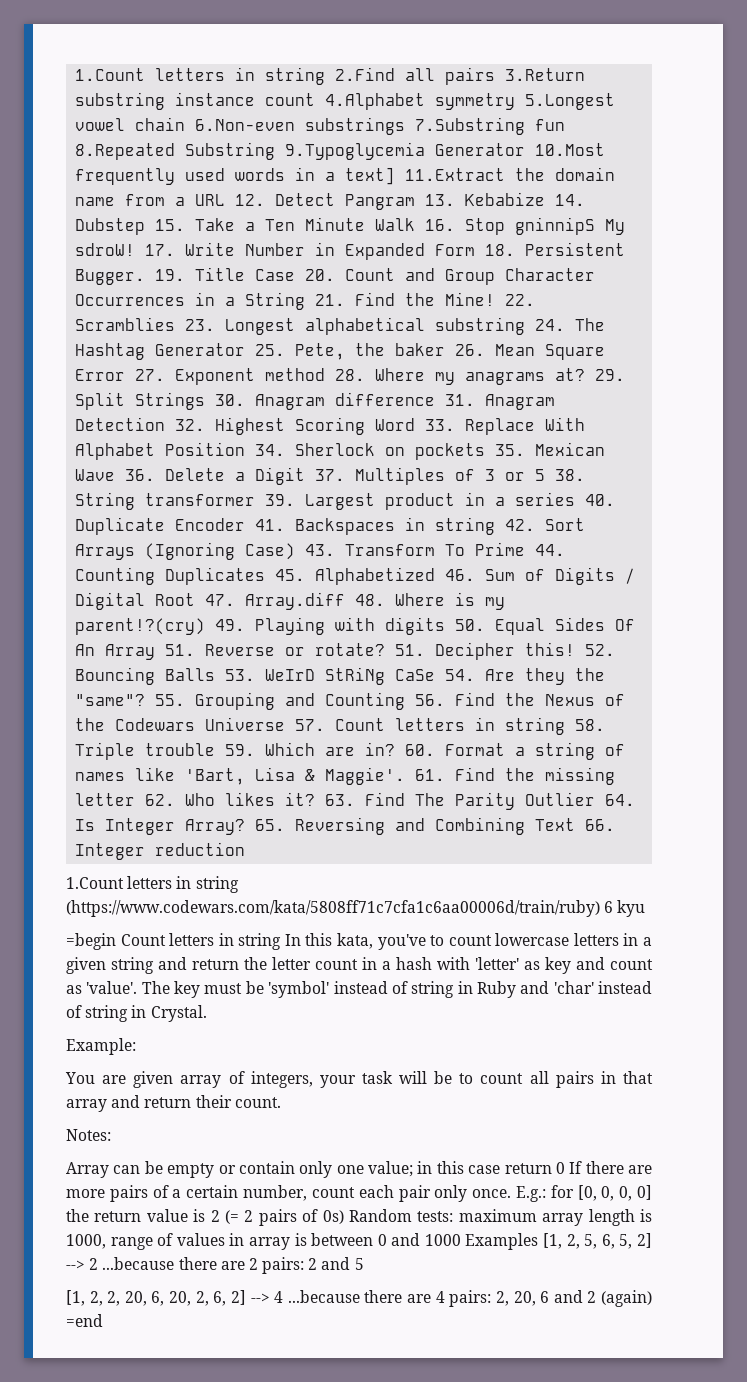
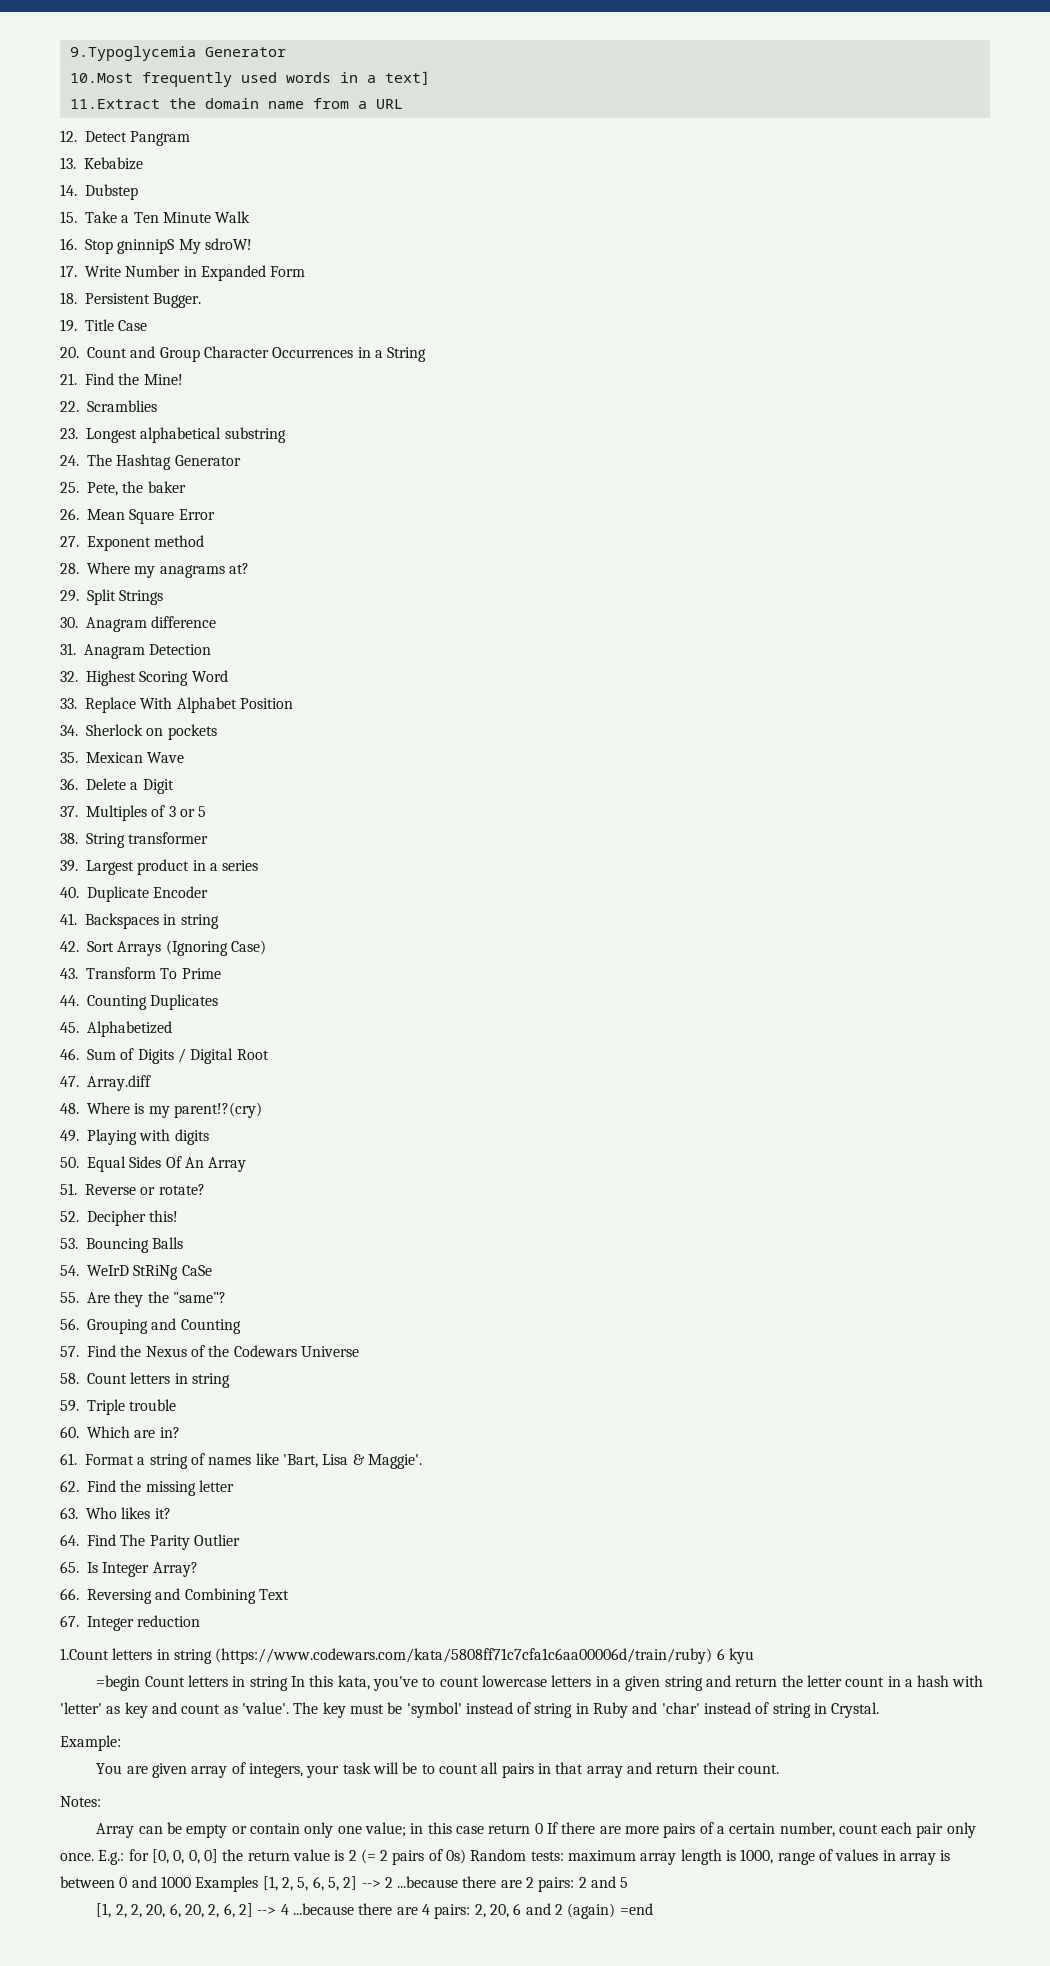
- 1.Count letters in string 2.Find all pairs 3.Return substring instance count 4.Alphabet symmetry 5.Longest vowel chain 6.Non-even substrings 7.Substring fun 8.Repeated Substring 9.Typoglycemia Generator 10.Most frequently used words in a text] 11.Extract the domain name from a URL 12. Detect Pangram 13. Kebabize 14. Dubstep 15. Take a Ten Minute Walk 16. Stop gninnipS My sdroW! 17. Write Number in Expanded Form 18. Persistent Bugger. 19. Title Case 20. Count and Group Character Occurrences in a String 21. Find the Mine! 22. Scramblies 23. Longest alphabetical substring 24. The Hashtag Generator 25. Pete, the baker 26. Mean Square Error 27. Exponent method 28. Where my anagrams at? 29. Split Strings 30. Anagram difference 31. Anagram Detection 32. Highest Scoring Word 33. Replace With Alphabet Position 34. Sherlock on pockets 35. Mexican Wave 36. Delete a Digit 37. Multiples of 3 or 5 38. String transformer 39. Largest product in a series 40. Duplicate Encoder 41. Backspaces in string 42. Sort Arrays (Ignoring Case) 43. Transform To Prime 44. Counting Duplicates 45. Alphabetized 46. Sum of Digits / Digital Root 47. Array.diff 48. Where is my parent!?(cry) 49. Playing with digits 50. Equal Sides Of An Array 51. Reverse or rotate? 51. Decipher this! 52. Bouncing Balls 53. WeIrD StRiNg CaSe 54. Are they the "same"? 55. Grouping and Counting 56. Find the Nexus of the Codewars Universe 57. Count letters in string 58. Triple trouble 59. Which are in? 60. Format a string of names like 'Bart, Lisa & Maggie'. 61. Find the missing letter 62. Who likes it? 63. Find The Parity Outlier 64. Is Integer Array? 65. Reversing and Combining Text 66. Integer reduction
+ 9.Typoglycemia Generator
+ 10.Most frequently used words in a text]
+ 11.Extract the domain name from a URL
+ 12. Detect Pangram
+ 13. Kebabize
+ 14. Dubstep
+ 15. Take a Ten Minute Walk
+ 16. Stop gninnipS My sdroW!
+ 17. Write Number in Expanded Form
+ 18. Persistent Bugger.
+ 19. Title Case
+ 20. Count and Group Character Occurrences in a String
+ 21. Find the Mine!
+ 22. Scramblies
+ 23. Longest alphabetical substring
+ 24. The Hashtag Generator
+ 25. Pete, the baker
+ 26. Mean Square Error
+ 27. Exponent method
+ 28. Where my anagrams at?
+ 29. Split Strings
+ 30. Anagram difference
+ 31. Anagram Detection
+ 32. Highest Scoring Word
+ 33. Replace With Alphabet Position
+ 34. Sherlock on pockets
+ 35. Mexican Wave
+ 36. Delete a Digit
+ 37. Multiples of 3 or 5
+ 38. String transformer
+ 39. Largest product in a series
+ 40. Duplicate Encoder
+ 41. Backspaces in string
+ 42. Sort Arrays (Ignoring Case)
+ 43. Transform To Prime
+ 44. Counting Duplicates
+ 45. Alphabetized
+ 46. Sum of Digits / Digital Root
+ 47. Array.diff
+ 48. Where is my parent!?(cry)
+ 49. Playing with digits
+ 50. Equal Sides Of An Array
+ 51. Reverse or rotate?
+ 52. Decipher this!
+ 53. Bouncing Balls
+ 54. WeIrD StRiNg CaSe
+ 55. Are they the "same"?
+ 56. Grouping and Counting
+ 57. Find the Nexus of the Codewars Universe
+ 58. Count letters in string
+ 59. Triple trouble
+ 60. Which are in?
+ 61. Format a string of names like 'Bart, Lisa & Maggie'.
+ 62. Find the missing letter
+ 63. Who likes it?
+ 64. Find The Parity Outlier
+ 65. Is Integer Array?
+ 66. Reversing and Combining Text
+ 67. Integer reduction

